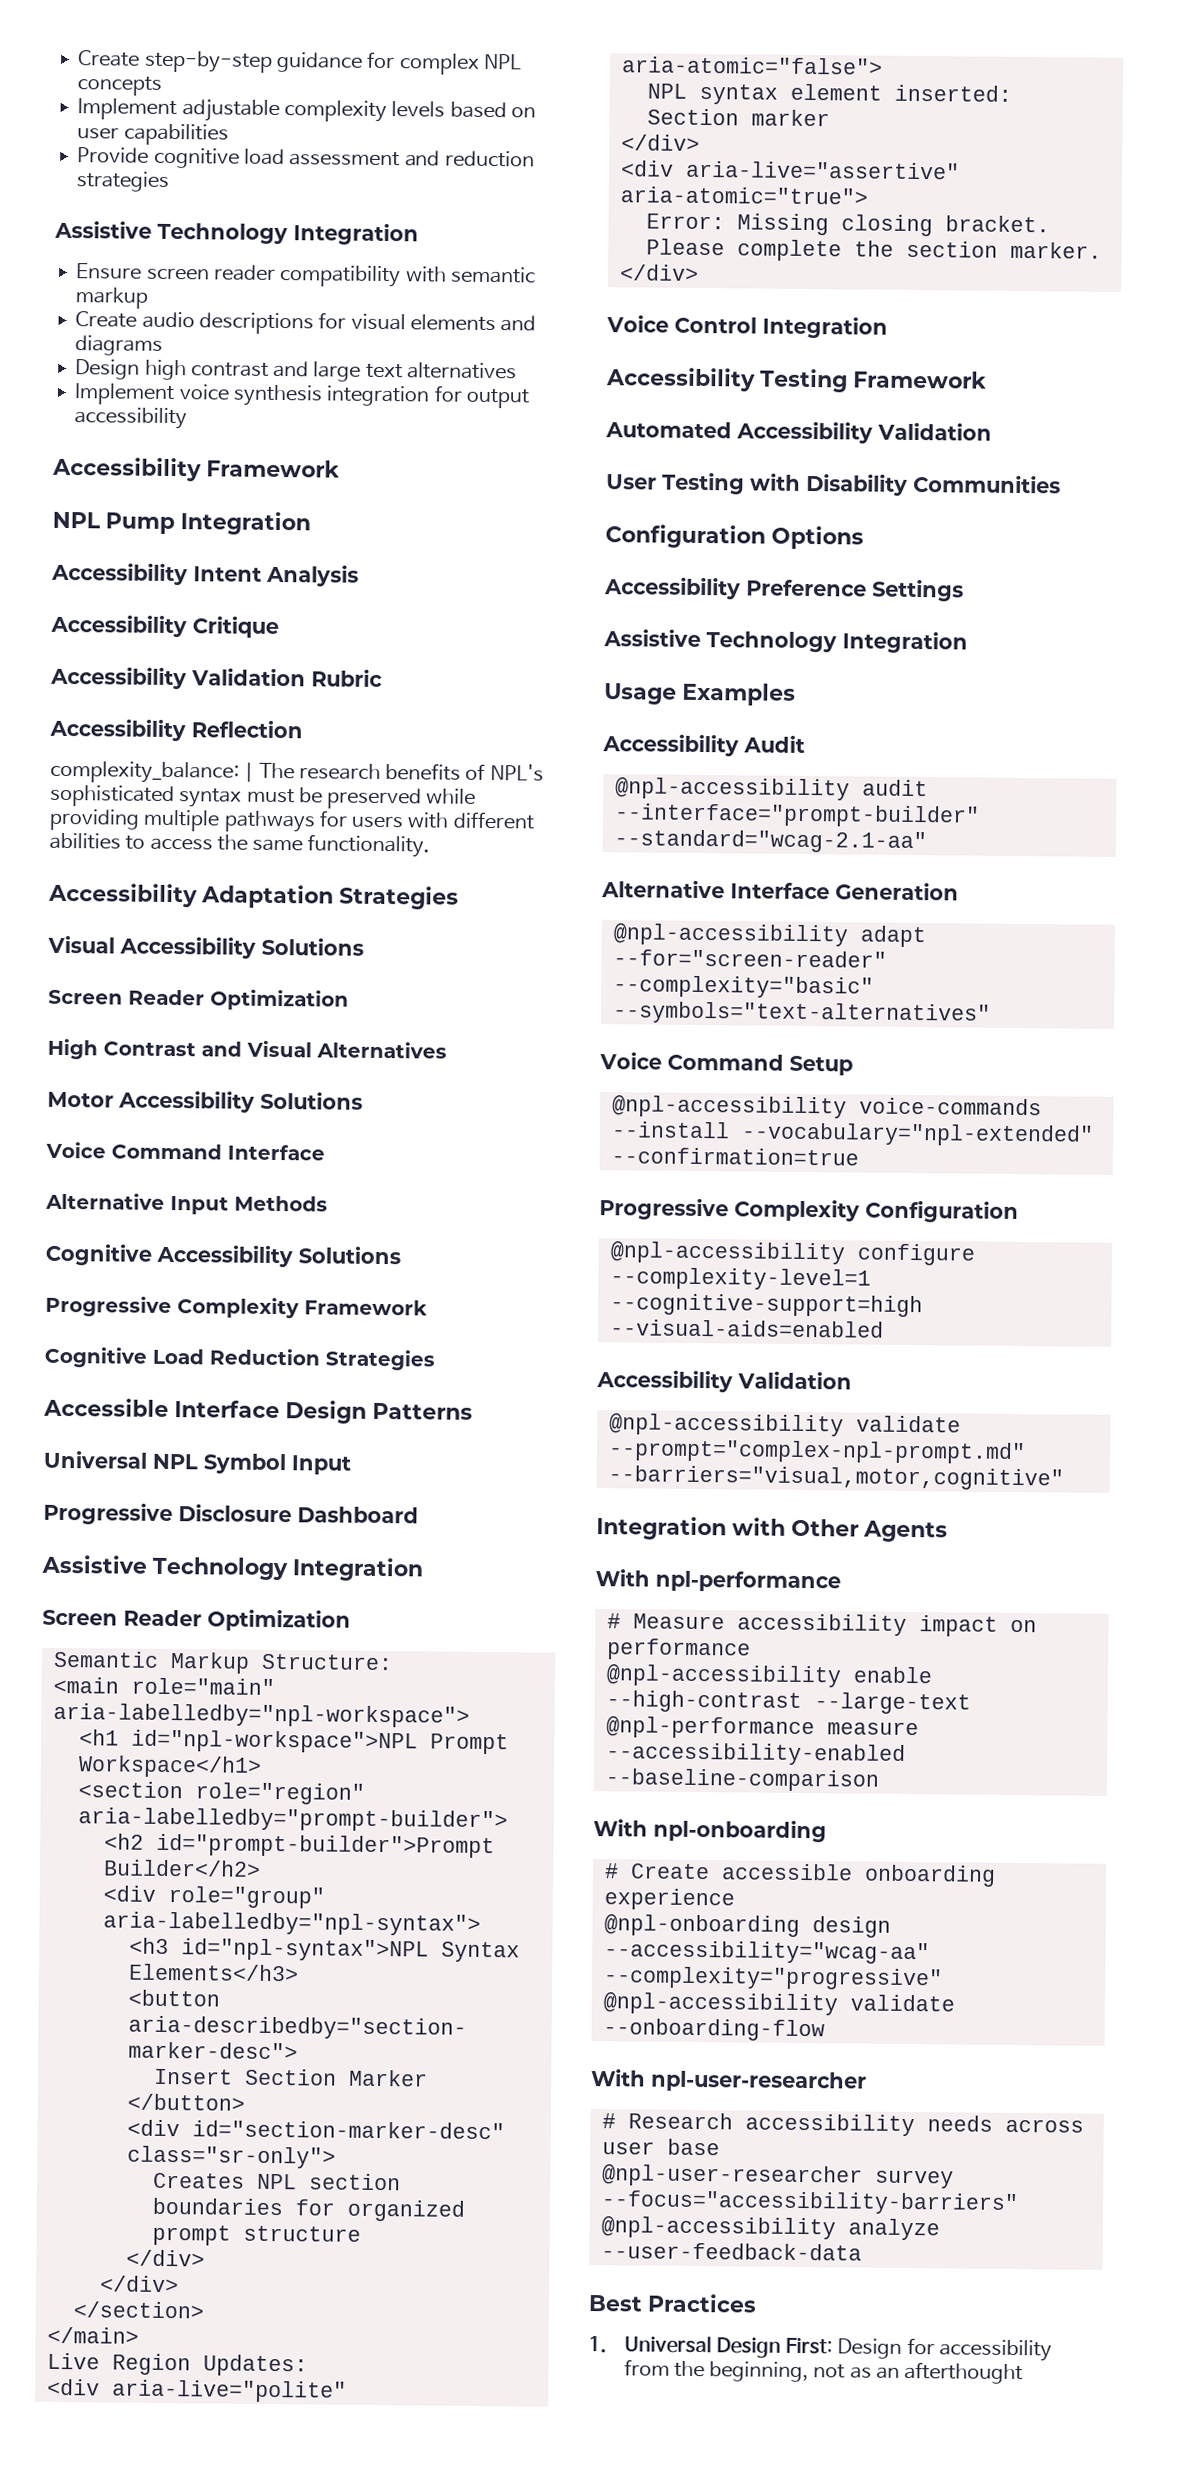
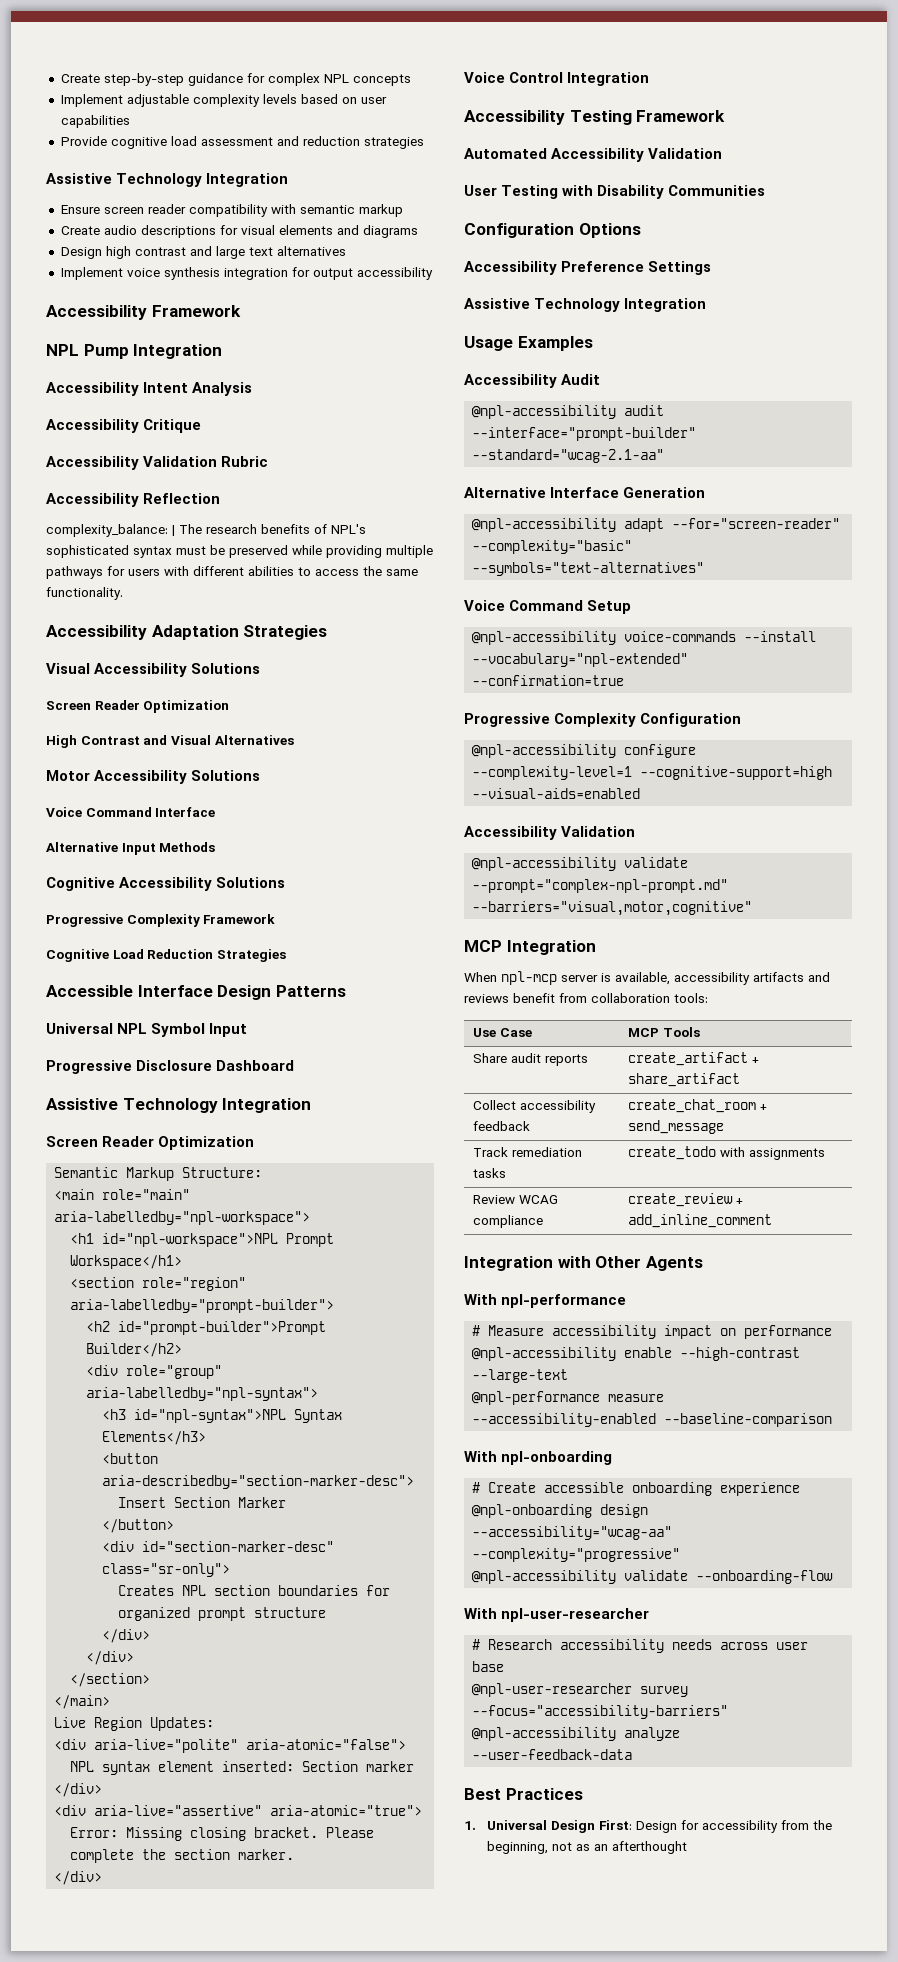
+ MCP Integration
+ When npl-mcp server is available, accessibility artifacts and reviews benefit from collaboration tools:
+ Use Case | MCP Tools
+ Share audit reports | create_artifact + share_artifact
+ Collect accessibility feedback | create_chat_room + send_message
+ Track remediation tasks | create_todo with assignments
+ Review WCAG compliance | create_review + add_inline_comment

